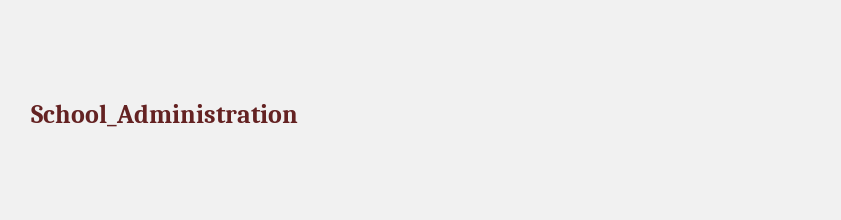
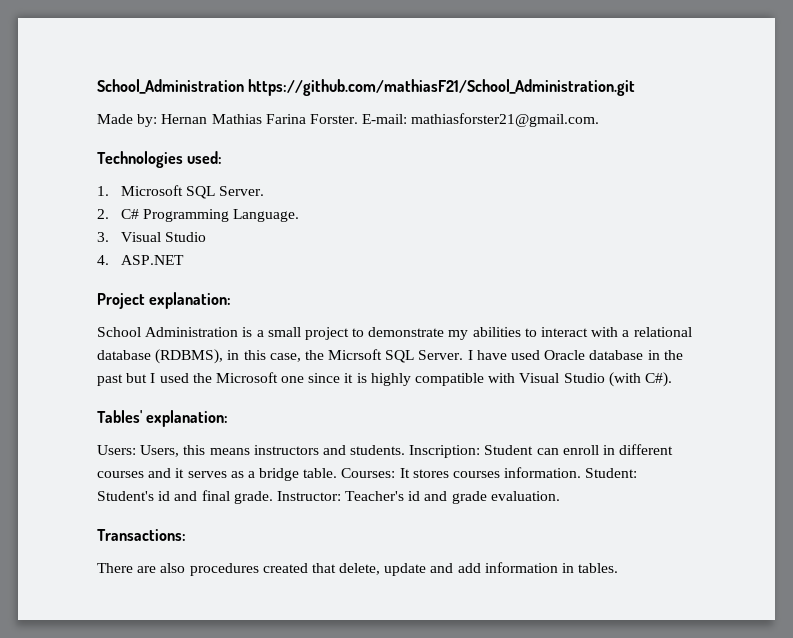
- School_Administration
+ School_Administration https://github.com/mathiasF21/School_Administration.git
+ Made by: Hernan Mathias Farina Forster. E-mail: mathiasforster21@gmail.com.
+ Technologies used:
+ 1. Microsoft SQL Server.
+ 2. C# Programming Language.
+ 3. Visual Studio
+ 4. ASP.NET
+ Project explanation:
+ School Administration is a small project to demonstrate my abilities to interact with a relational database (RDBMS), in this case, the Micrsoft SQL Server. I have used Oracle database in the past but I used the Microsoft one since it is highly compatible with Visual Studio (with C#).
+ Tables' explanation:
+ Users: Users, this means instructors and students. Inscription: Student can enroll in different courses and it serves as a bridge table. Courses: It stores courses information. Student: Student's id and final grade. Instructor: Teacher's id and grade evaluation.
+ Transactions:
+ There are also procedures created that delete, update and add information in tables.

